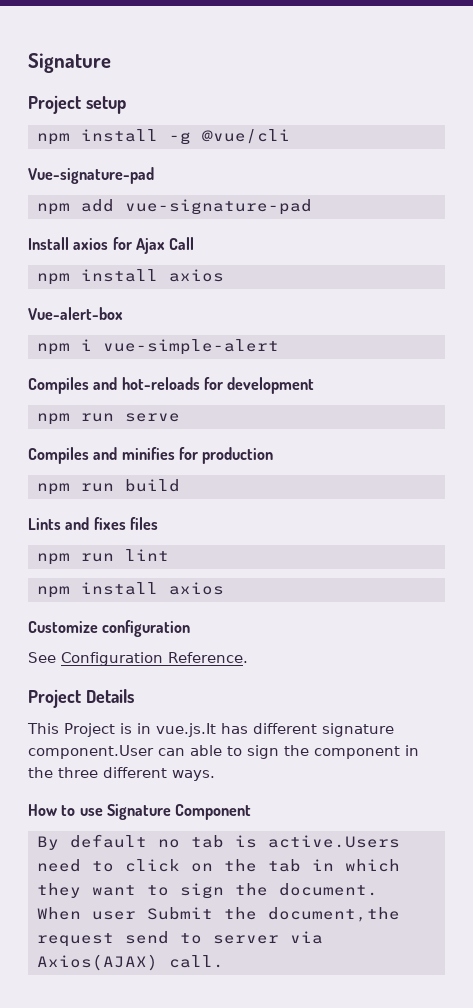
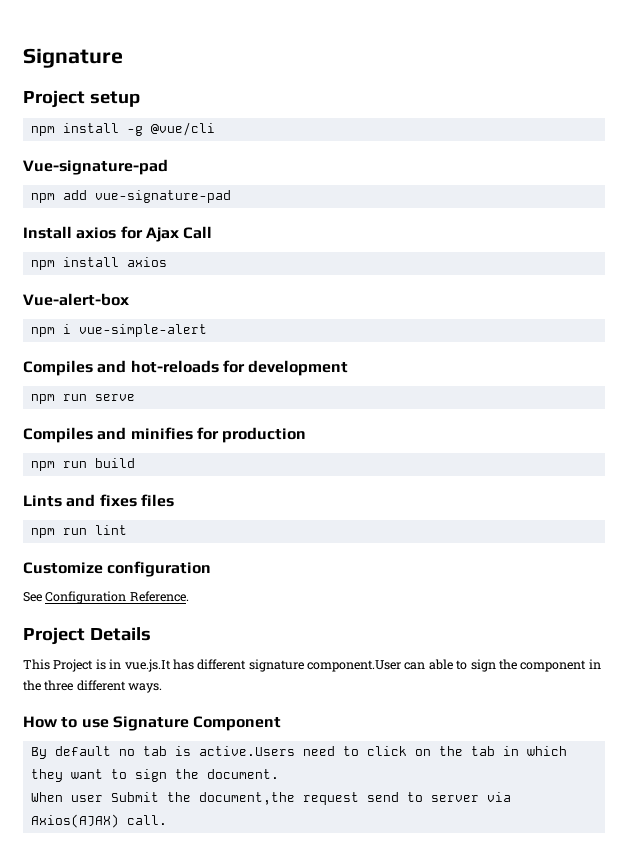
  npm run lint
- npm install axios

